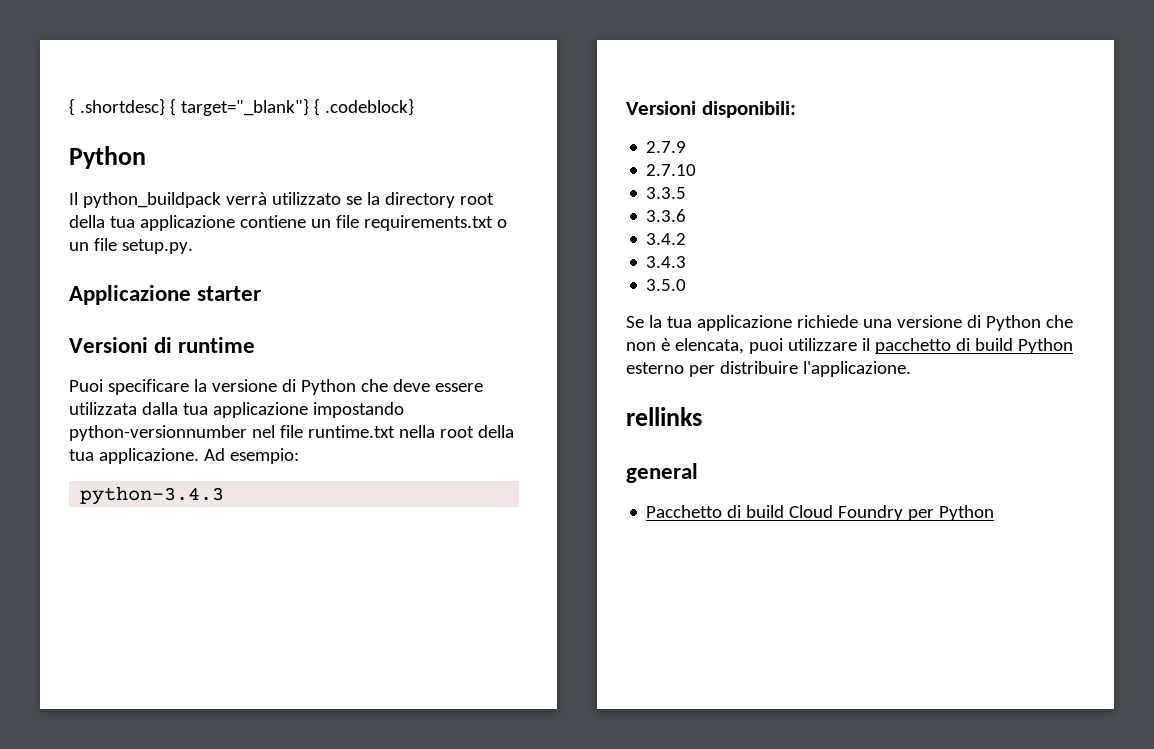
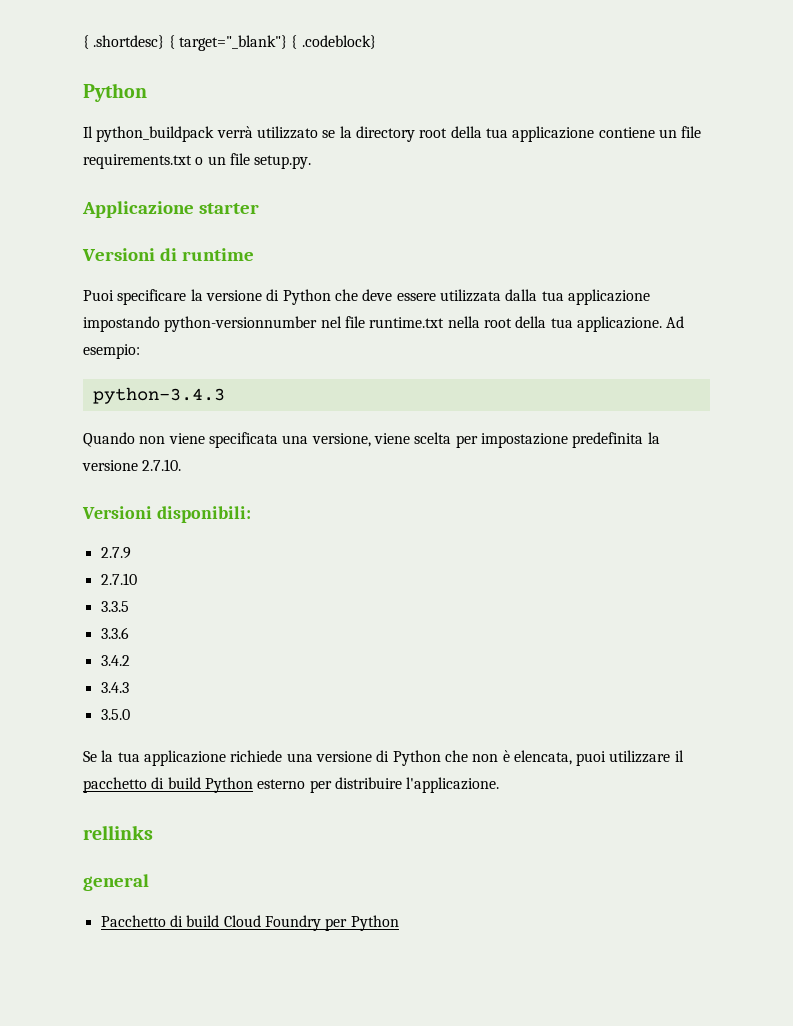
+ Quando non viene specificata una versione, viene scelta per impostazione predefinita la versione 2.7.10.

